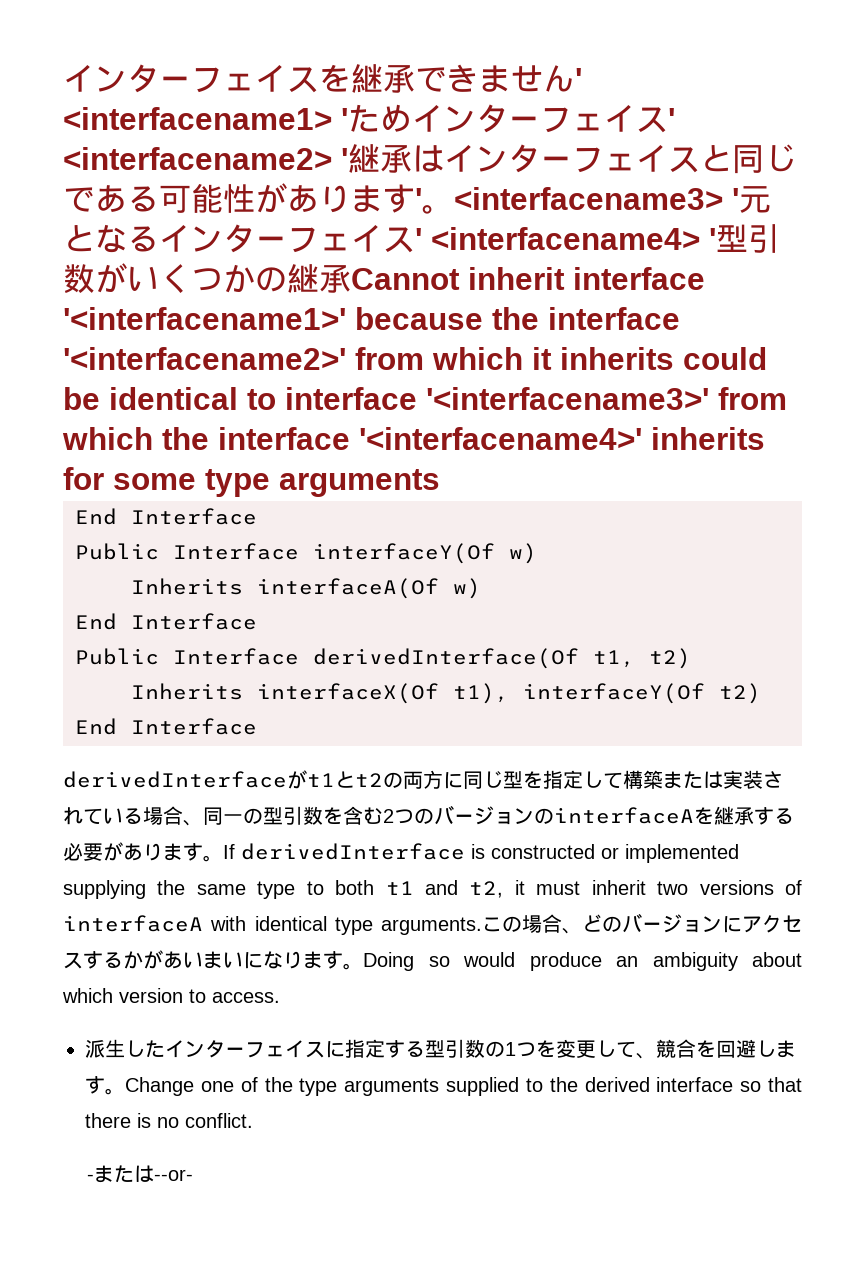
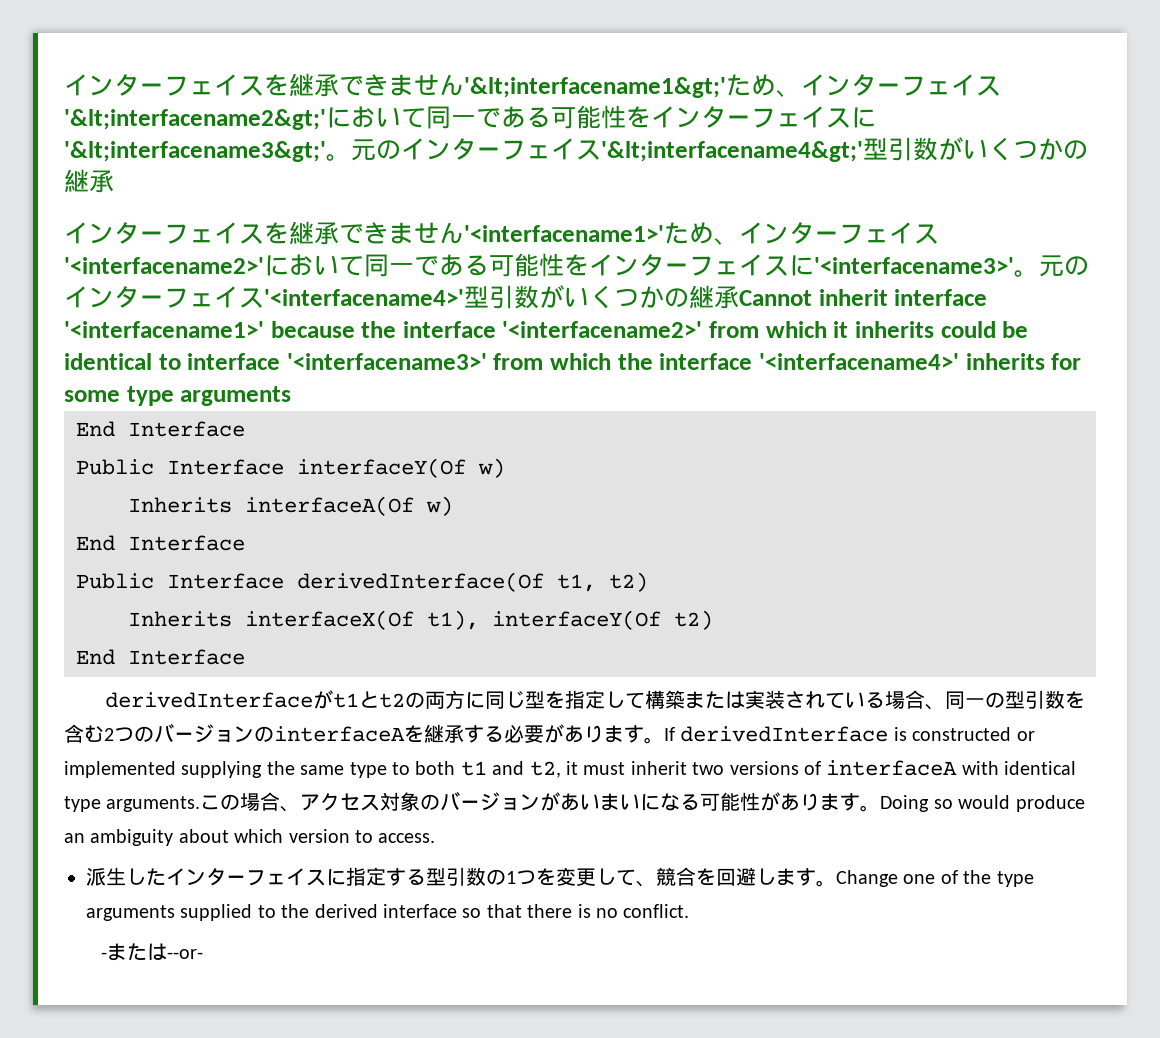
- インターフェイスを継承できません' <interfacename1> 'ためインターフェイス' <interfacename2> '継承はインターフェイスと同じである可能性があります'。<interfacename3> '元となるインターフェイス' <interfacename4> '型引数がいくつかの継承Cannot inherit interface '<interfacename1>' because the interface '<interfacename2>' from which it inherits could be identical to interface '<interfacename3>' from which the interface '<interfacename4>' inherits for some type arguments
+ インターフェイスを継承できません'&lt;interfacename1&gt;'ため、インターフェイス'&lt;interfacename2&gt;'において同一である可能性をインターフェイスに'&lt;interfacename3&gt;'。元のインターフェイス'&lt;interfacename4&gt;'型引数がいくつかの継承
+ インターフェイスを継承できません'<interfacename1>'ため、インターフェイス'<interfacename2>'において同一である可能性をインターフェイスに'<interfacename3>'。元のインターフェイス'<interfacename4>'型引数がいくつかの継承Cannot inherit interface '<interfacename1>' because the interface '<interfacename2>' from which it inherits could be identical to interface '<interfacename3>' from which the interface '<interfacename4>' inherits for some type arguments
- この場合、どのバージョンにアクセスするかがあいまいになります。
+ この場合、アクセス対象のバージョンがあいまいになる可能性があります。

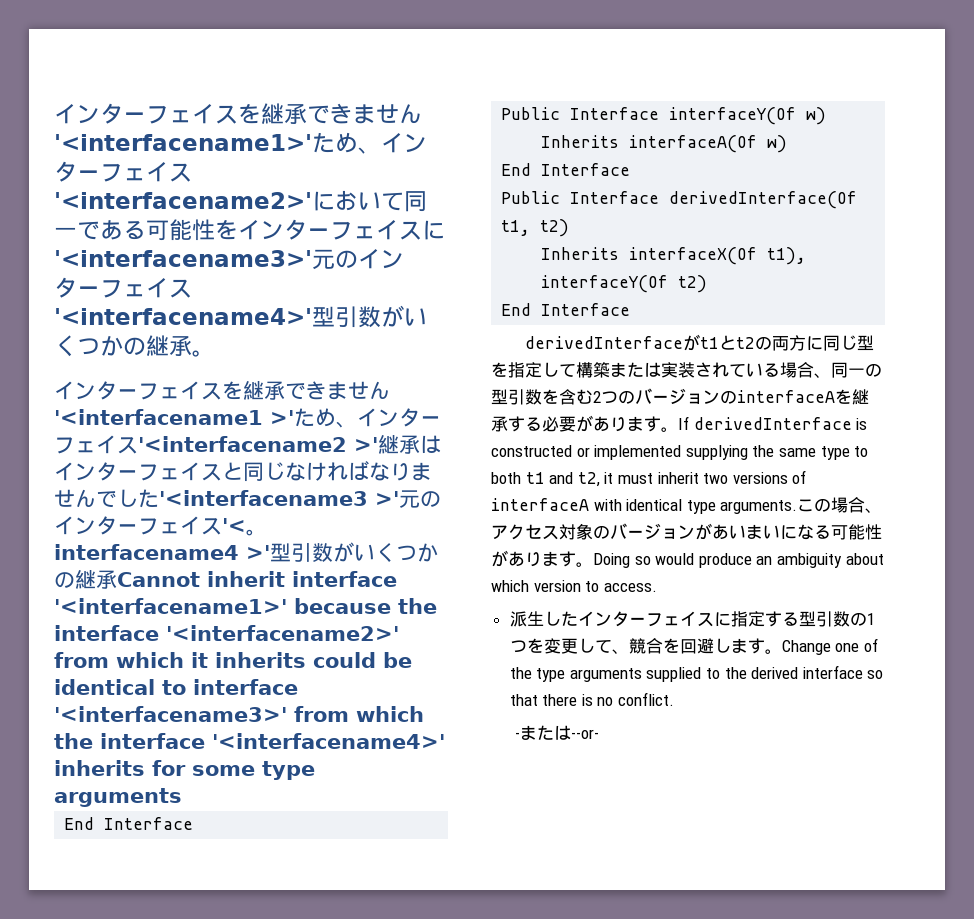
- インターフェイスを継承できません'&lt;interfacename1&gt;'ため、インターフェイス'&lt;interfacename2&gt;'において同一である可能性をインターフェイスに'&lt;interfacename3&gt;'。元のインターフェイス'&lt;interfacename4&gt;'型引数がいくつかの継承
- インターフェイスを継承できません'<interfacename1>'ため、インターフェイス'<interfacename2>'において同一である可能性をインターフェイスに'<interfacename3>'。元のインターフェイス'<interfacename4>'型引数がいくつかの継承Cannot inherit interface '<interfacename1>' because the interface '<interfacename2>' from which it inherits could be identical to interface '<interfacename3>' from which the interface '<interfacename4>' inherits for some type arguments
+ インターフェイスを継承できません'<interfacename1>'ため、インターフェイス'<interfacename2>'において同一である可能性をインターフェイスに'<interfacename3>'元のインターフェイス'<interfacename4>'型引数がいくつかの継承。
+ インターフェイスを継承できません'<interfacename1 >'ため、インターフェイス'<interfacename2 >'継承はインターフェイスと同じなければなりませんでした'<interfacename3 >'元のインターフェイス'<。interfacename4 >'型引数がいくつかの継承Cannot inherit interface '<interfacename1>' because the interface '<interfacename2>' from which it inherits could be identical to interface '<interfacename3>' from which the interface '<interfacename4>' inherits for some type arguments

